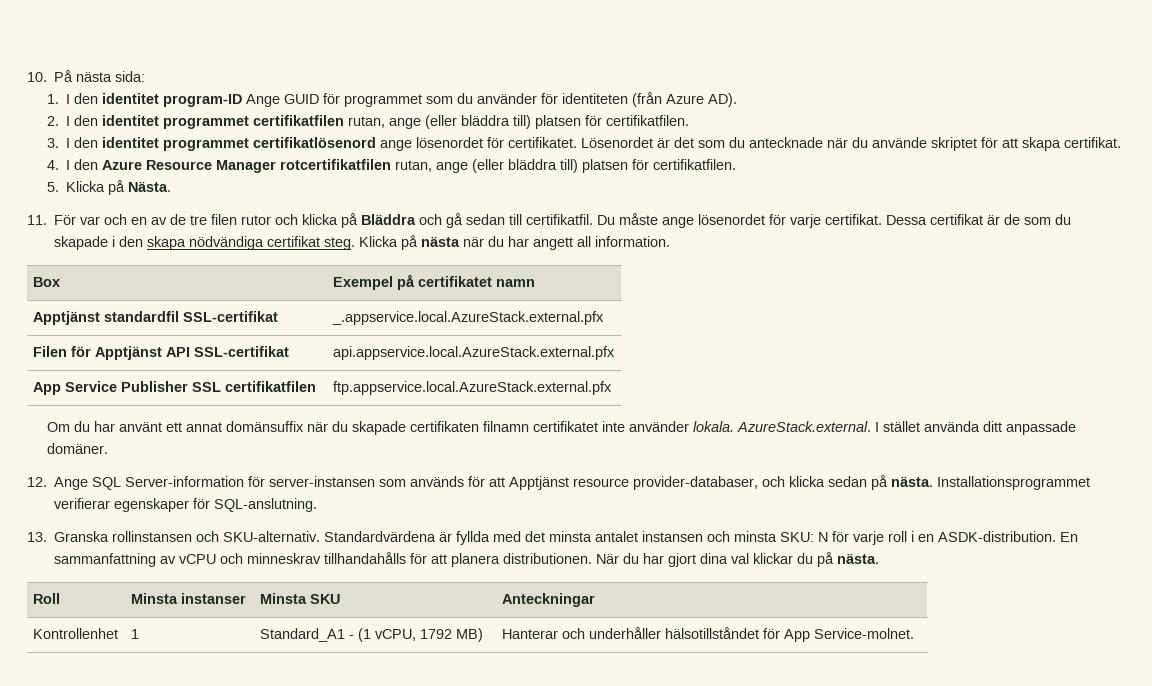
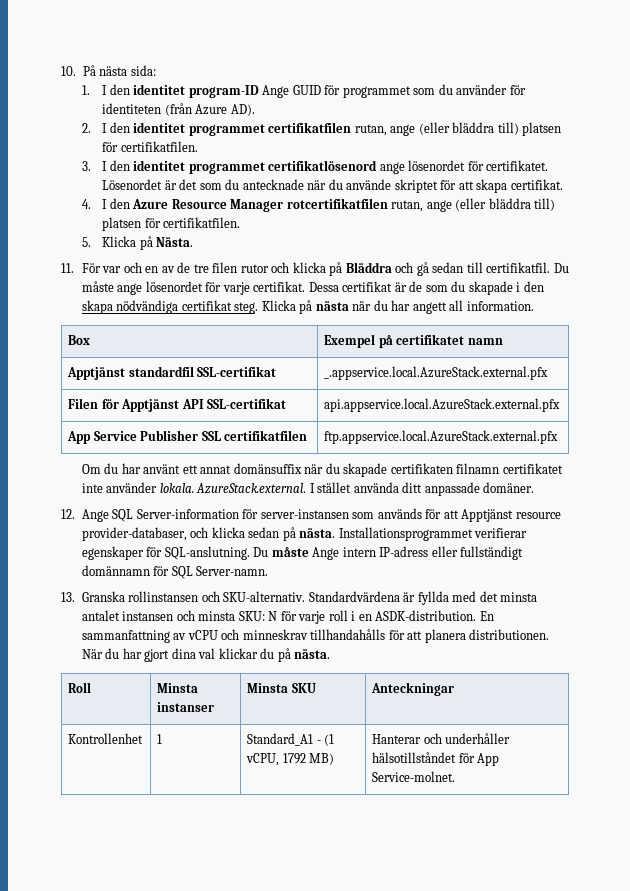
+ Du måste Ange intern IP-adress eller fullständigt domännamn för SQL Server-namn.

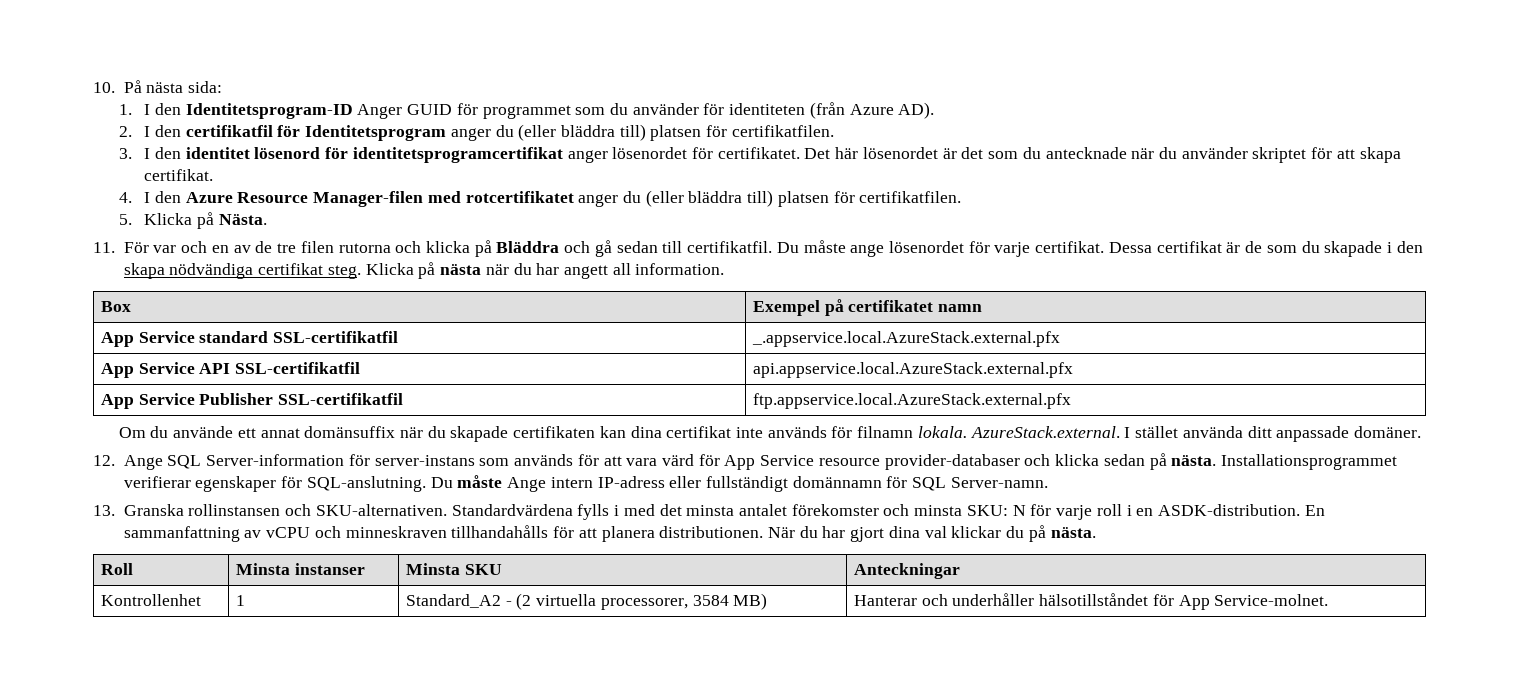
- 1. I den identitet program-ID Ange GUID för programmet som du använder för identiteten (från Azure AD).
+ 1. I den Identitetsprogram-ID Anger GUID för programmet som du använder för identiteten (från Azure AD).
- 2. I den identitet programmet certifikatfilen rutan, ange (eller bläddra till) platsen för certifikatfilen.
+ 2. I den certifikatfil för Identitetsprogram anger du (eller bläddra till) platsen för certifikatfilen.
- 3. I den identitet programmet certifikatlösenord ange lösenordet för certifikatet. Lösenordet är det som du antecknade när du använde skriptet för att skapa certifikat.
+ 3. I den identitet lösenord för identitetsprogramcertifikat anger lösenordet för certifikatet. Det här lösenordet är det som du antecknade när du använder skriptet för att skapa certifikat.
- 4. I den Azure Resource Manager rotcertifikatfilen rutan, ange (eller bläddra till) platsen för certifikatfilen.
+ 4. I den Azure Resource Manager-filen med rotcertifikatet anger du (eller bläddra till) platsen för certifikatfilen.
- 11. För var och en av de tre filen rutor och klicka på Bläddra och gå sedan till certifikatfil.
+ 11. För var och en av de tre filen rutorna och klicka på Bläddra och gå sedan till certifikatfil.
- Apptjänst standardfil SSL-certifikat | _.appservice.local.AzureStack.external.pfx
- Filen för Apptjänst API SSL-certifikat | api.appservice.local.AzureStack.external.pfx
+ App Service standard SSL-certifikatfil | _.appservice.local.AzureStack.external.pfx
+ App Service API SSL-certifikatfil | api.appservice.local.AzureStack.external.pfx
- App Service Publisher SSL certifikatfilen | ftp.appservice.local.AzureStack.external.pfx
+ App Service Publisher SSL-certifikatfil | ftp.appservice.local.AzureStack.external.pfx
- Om du har använt ett annat domänsuffix när du skapade certifikaten filnamn certifikatet inte använder lokala.
+ Om du använde ett annat domänsuffix när du skapade certifikaten kan dina certifikat inte används för filnamn lokala.
- 12. Ange SQL Server-information för server-instansen som används för att Apptjänst resource provider-databaser, och klicka sedan på nästa.
+ 12. Ange SQL Server-information för server-instans som används för att vara värd för App Service resource provider-databaser och klicka sedan på nästa.
- 13. Granska rollinstansen och SKU-alternativ. Standardvärdena är fyllda med det minsta antalet instansen och minsta SKU: N för varje roll i en ASDK-distribution.
+ 13. Granska rollinstansen och SKU-alternativen. Standardvärdena fylls i med det minsta antalet förekomster och minsta SKU: N för varje roll i en ASDK-distribution.
- En sammanfattning av vCPU och minneskrav tillhandahålls för att planera distributionen.
+ En sammanfattning av vCPU och minneskraven tillhandahålls för att planera distributionen.
- Kontrollenhet | 1 | Standard_A1 - (1 vCPU, 1792 MB) | Hanterar och underhåller hälsotillståndet för App Service-molnet.
+ Kontrollenhet | 1 | Standard_A2 - (2 virtuella processorer, 3584 MB) | Hanterar och underhåller hälsotillståndet för App Service-molnet.

